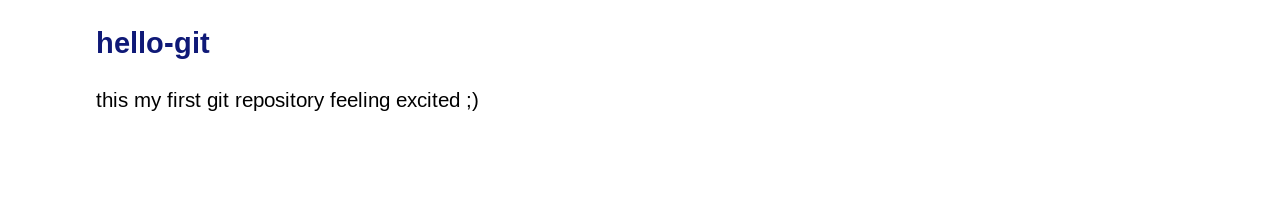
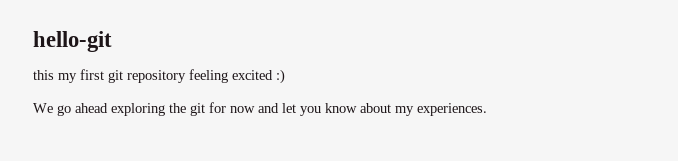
- this my first git repository feeling excited ;)
+ this my first git repository feeling excited :)
+ We go ahead exploring the git for now and let you know about my experiences.

